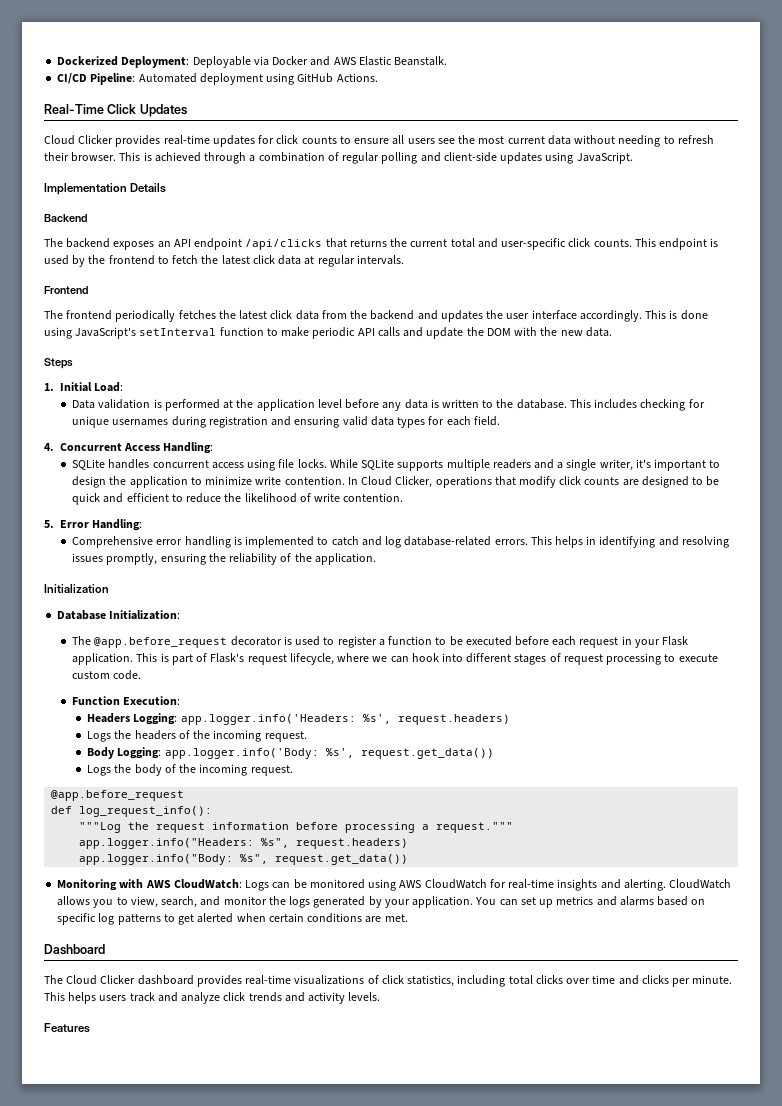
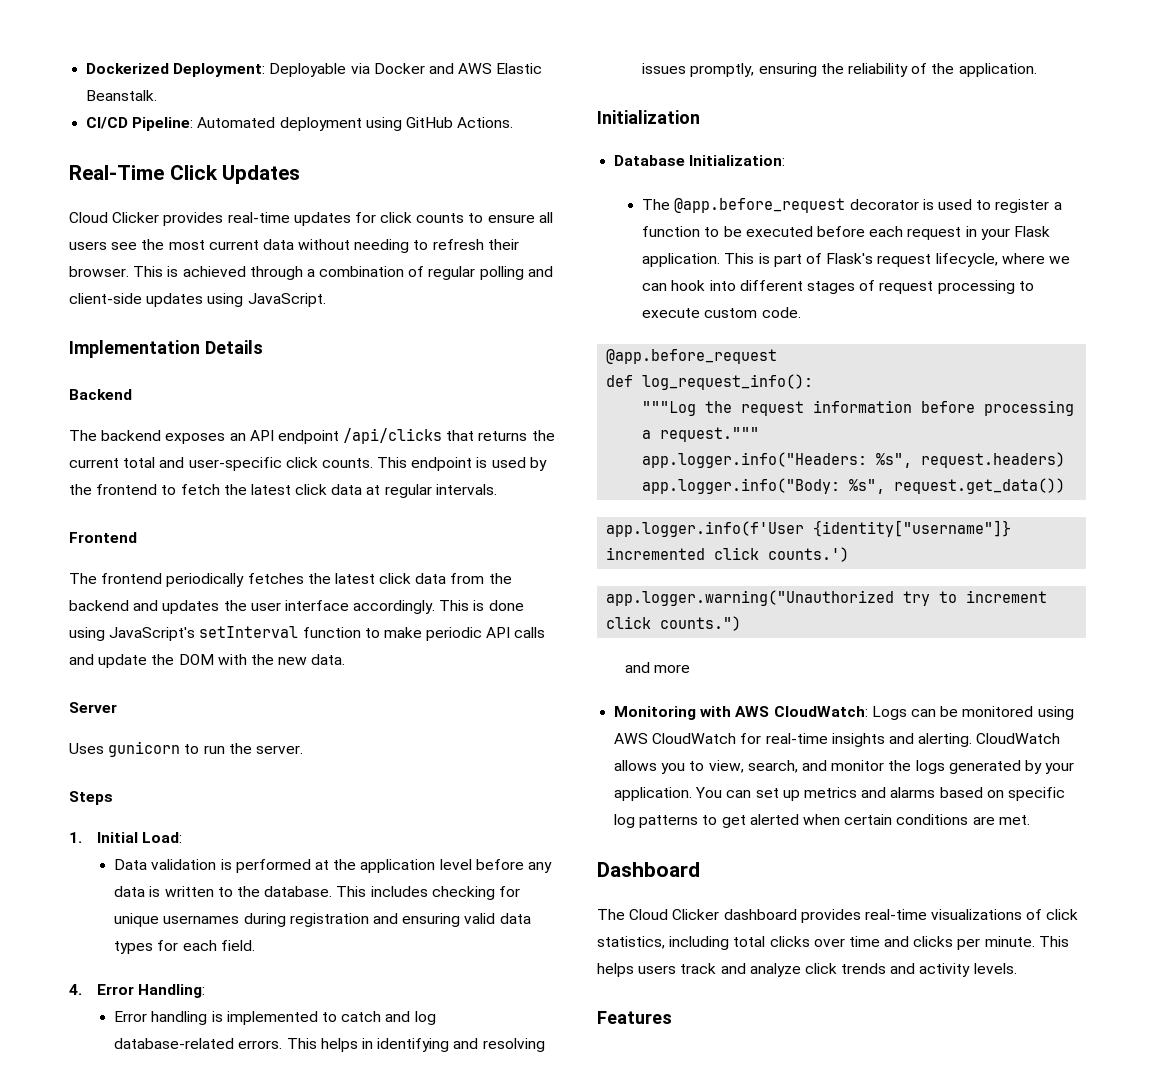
+ Server
+ Uses gunicorn to run the server.
- 4. Concurrent Access Handling:
- SQLite handles concurrent access using file locks. While SQLite supports multiple readers and a single writer, it's important to design the application to minimize write contention. In Cloud Clicker, operations that modify click counts are designed to be quick and efficient to reduce the likelihood of write contention.
- 5. Error Handling:
+ 4. Error Handling:
- Comprehensive error handling is implemented to catch and log database-related errors.
+ Error handling is implemented to catch and log database-related errors.
- Function Execution:
- Headers Logging: app.logger.info('Headers: %s', request.headers)
- Logs the headers of the incoming request.
- Body Logging: app.logger.info('Body: %s', request.get_data())
- Logs the body of the incoming request.
+ app.logger.info(f'User {identity["username"]} incremented click counts.')
+ app.logger.warning("Unauthorized try to increment click counts.")
+ and more

